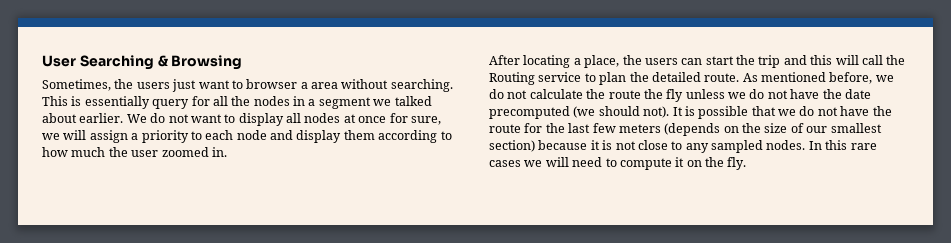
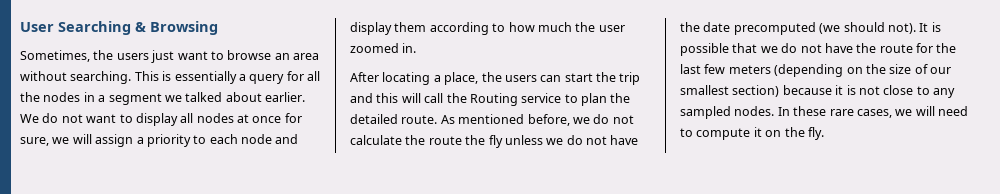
- Sometimes, the users just want to browser a area without searching.
+ Sometimes, the users just want to browse an area without searching.
- This is essentially query for all the nodes in a segment we talked about earlier.
+ This is essentially a query for all the nodes in a segment we talked about earlier.
- It is possible that we do not have the route for the last few meters (depends on the size of our smallest section) because it is not close to any sampled nodes.
+ It is possible that we do not have the route for the last few meters (depending on the size of our smallest section) because it is not close to any sampled nodes.
- In this rare cases we will need to compute it on the fly.
+ In these rare cases, we will need to compute it on the fly.

